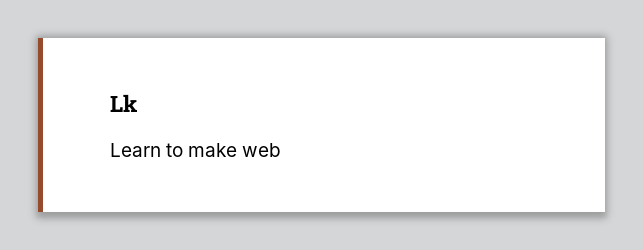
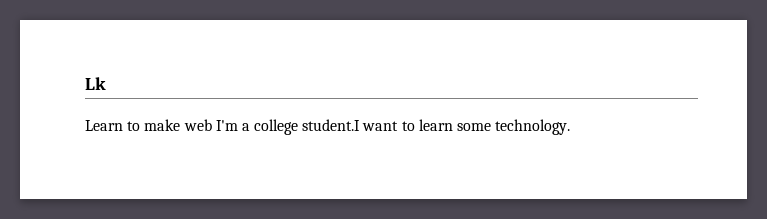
- Learn to make web
+ Learn to make web I'm a college student.I want to learn some technology.

